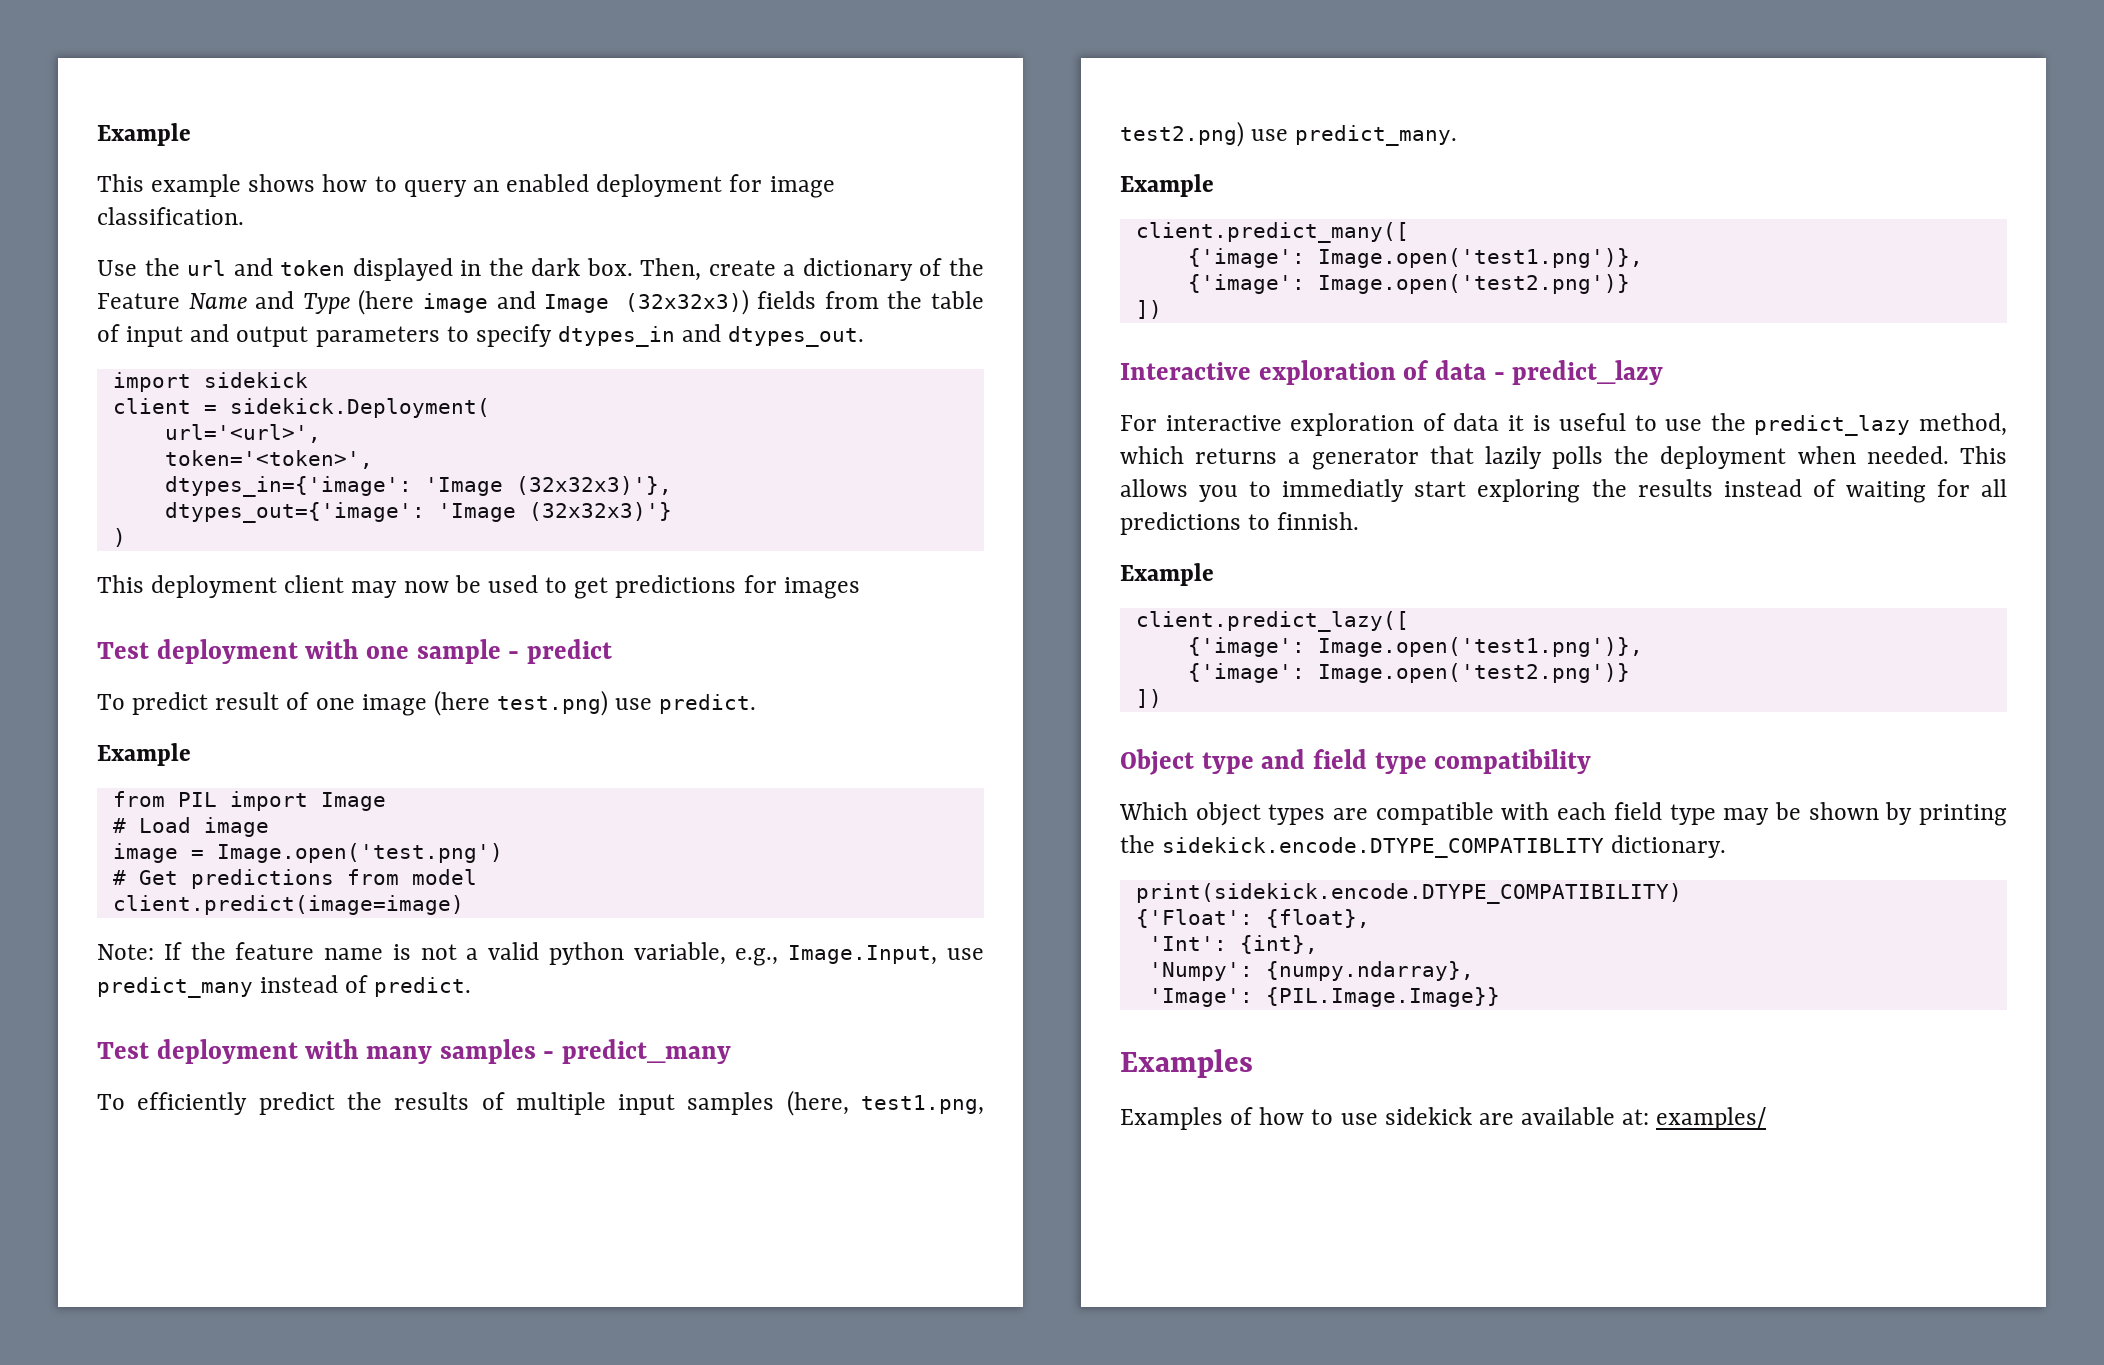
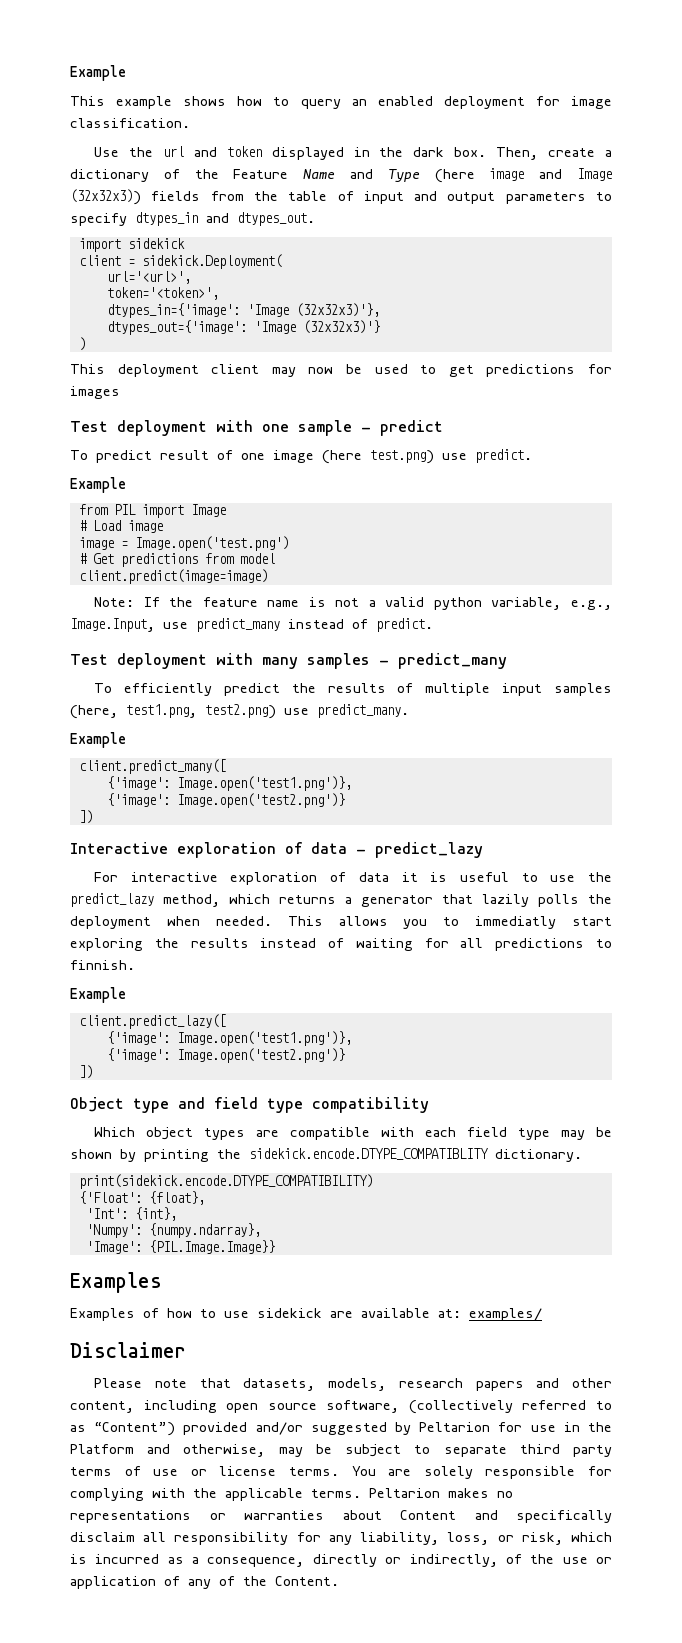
+ Disclaimer
+ Please note that datasets, models, research papers and other content, including open source software, (collectively referred to as “Content”) provided and/or suggested by Peltarion for use in the Platform and otherwise, may be subject to separate third party terms of use or license terms. You are solely responsible for complying with the applicable terms. Peltarion makes no representations or warranties about Content and specifically disclaim all responsibility for any liability, loss, or risk, which is incurred as a consequence, directly or indirectly, of the use or application of any of the Content.

